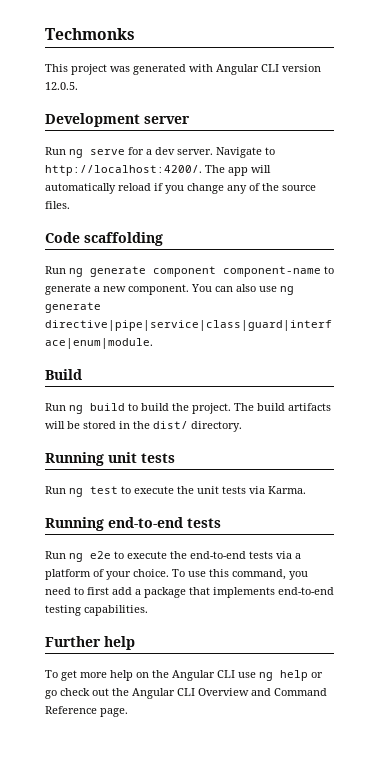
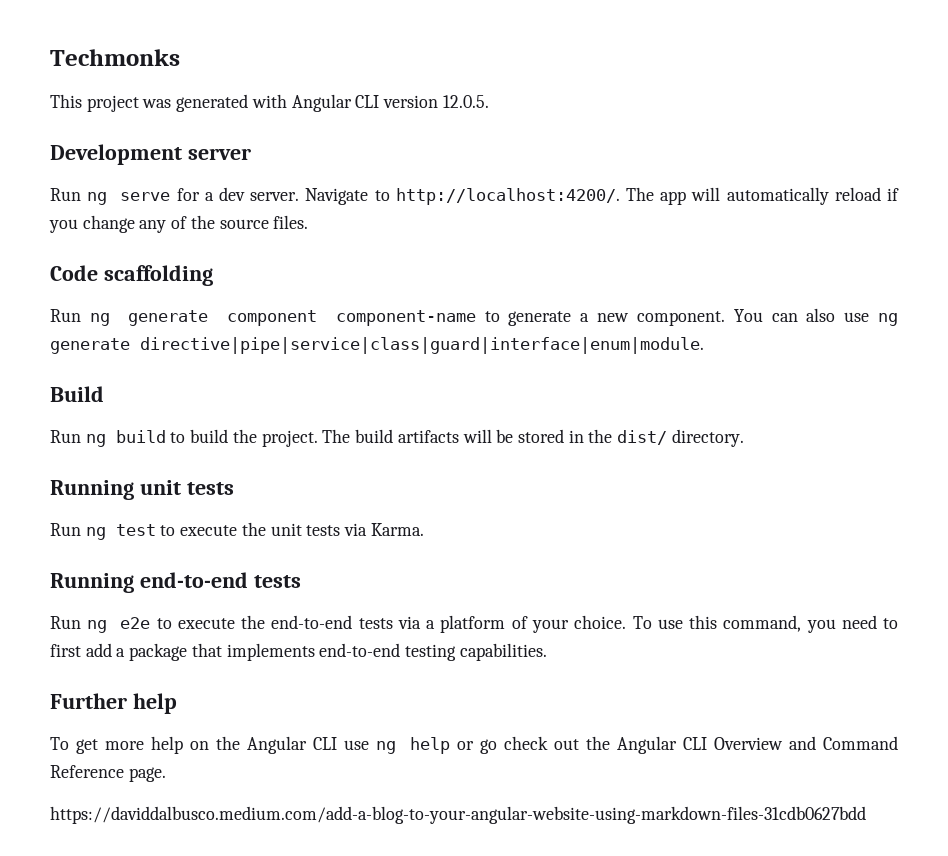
+ https://daviddalbusco.medium.com/add-a-blog-to-your-angular-website-using-markdown-files-31cdb0627bdd

